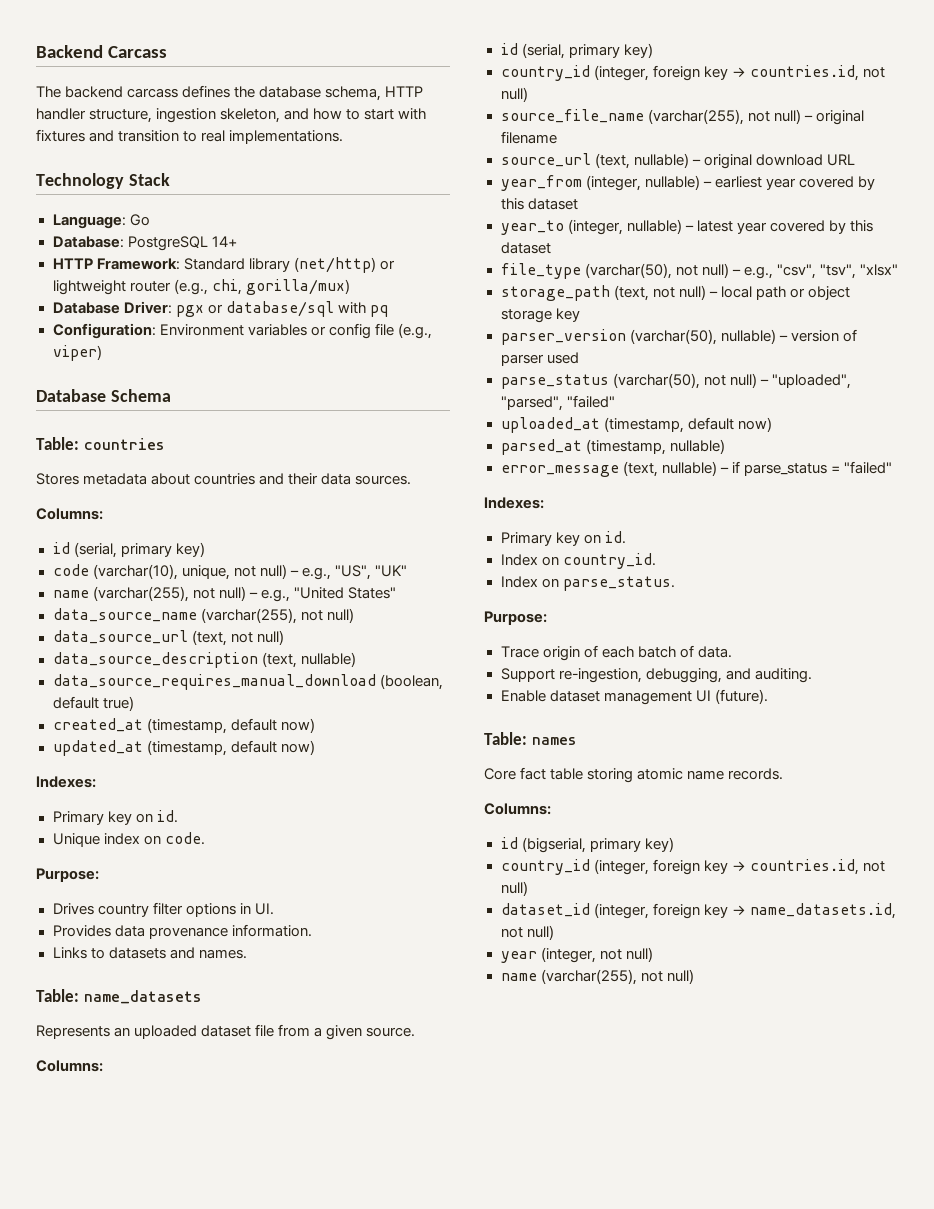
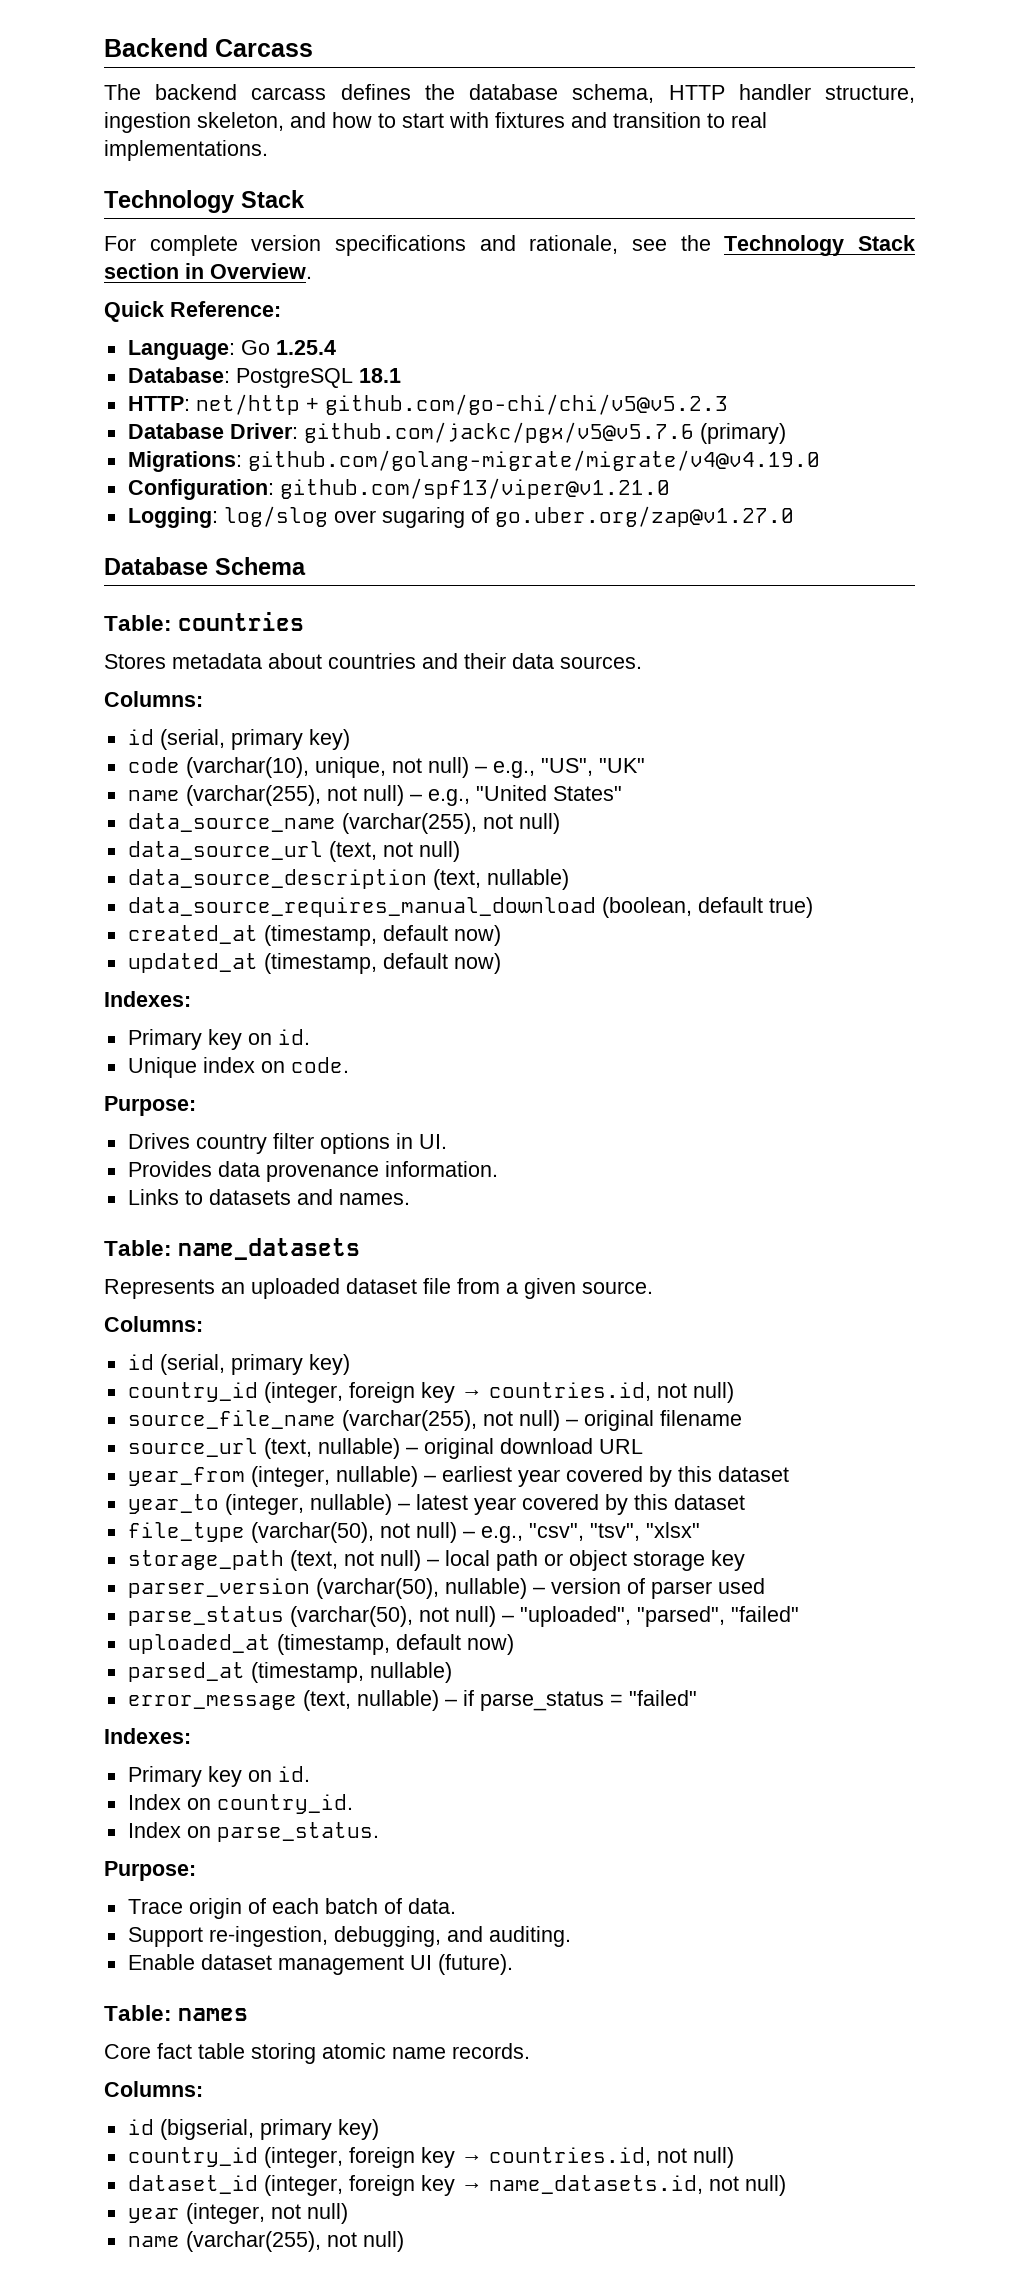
+ For complete version specifications and rationale, see the Technology Stack section in Overview.
+ Quick Reference:
- Language: Go
+ Language: Go 1.25.4
- Database: PostgreSQL 14+
- HTTP Framework: Standard library (net/http) or lightweight router (e.g., chi, gorilla/mux)
- Database Driver: pgx or database/sql with pq
- Configuration: Environment variables or config file (e.g., viper)
+ Database: PostgreSQL 18.1
+ HTTP: net/http + github.com/go-chi/chi/v5@v5.2.3
+ Database Driver: github.com/jackc/pgx/v5@v5.7.6 (primary)
+ Migrations: github.com/golang-migrate/migrate/v4@v4.19.0
+ Configuration: github.com/spf13/viper@v1.21.0
+ Logging: log/slog over sugaring of go.uber.org/zap@v1.27.0

